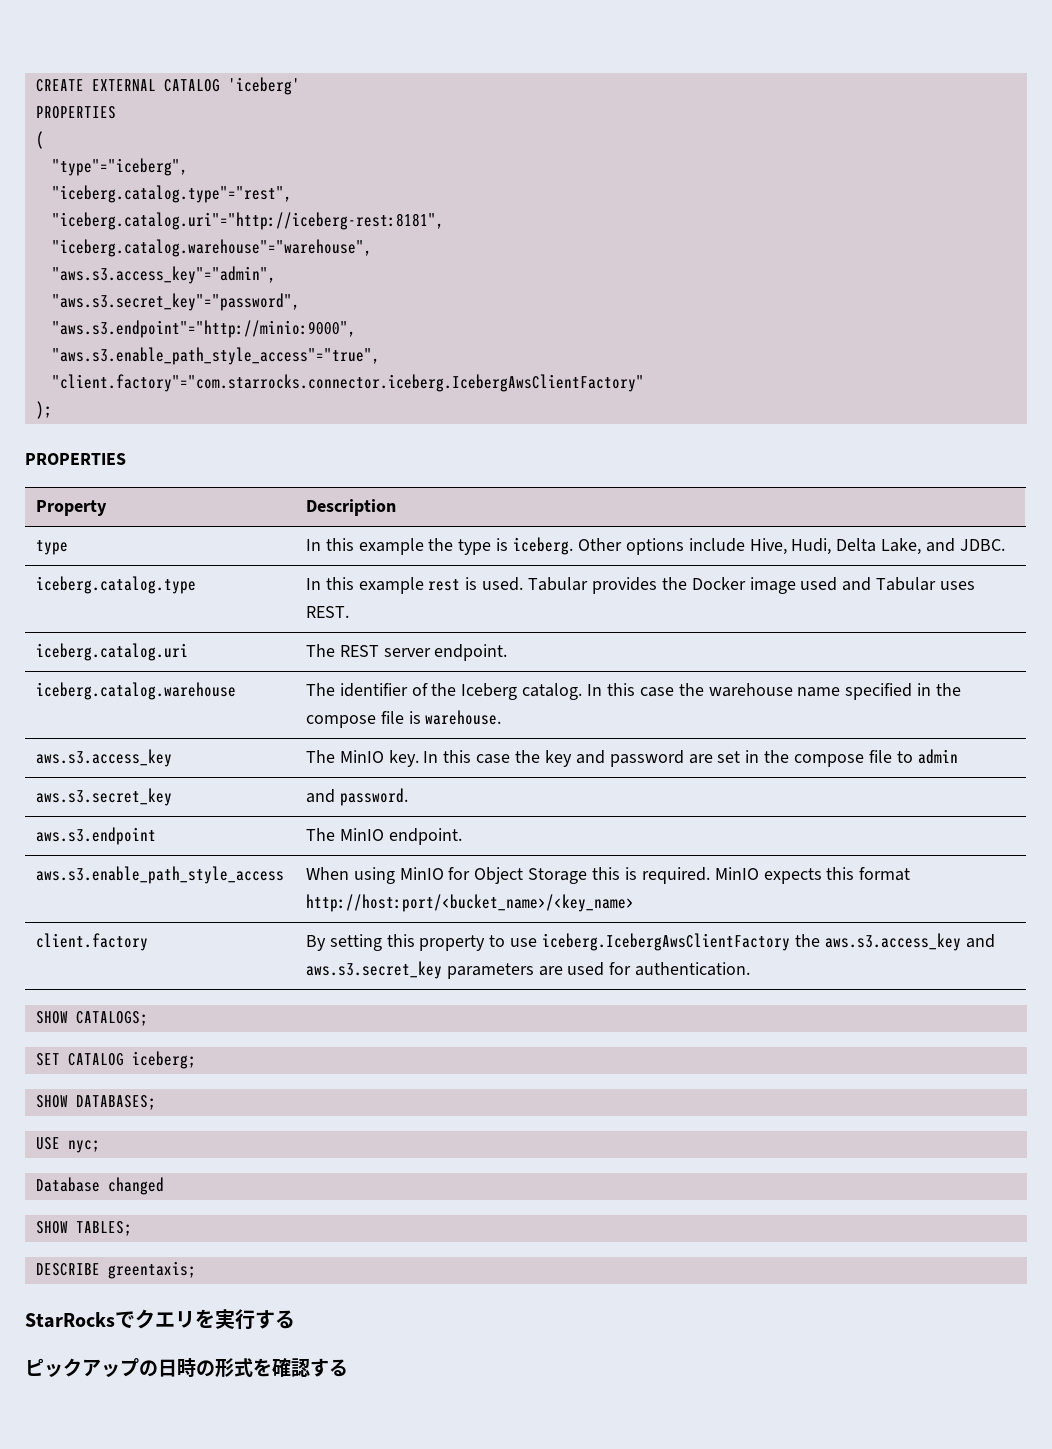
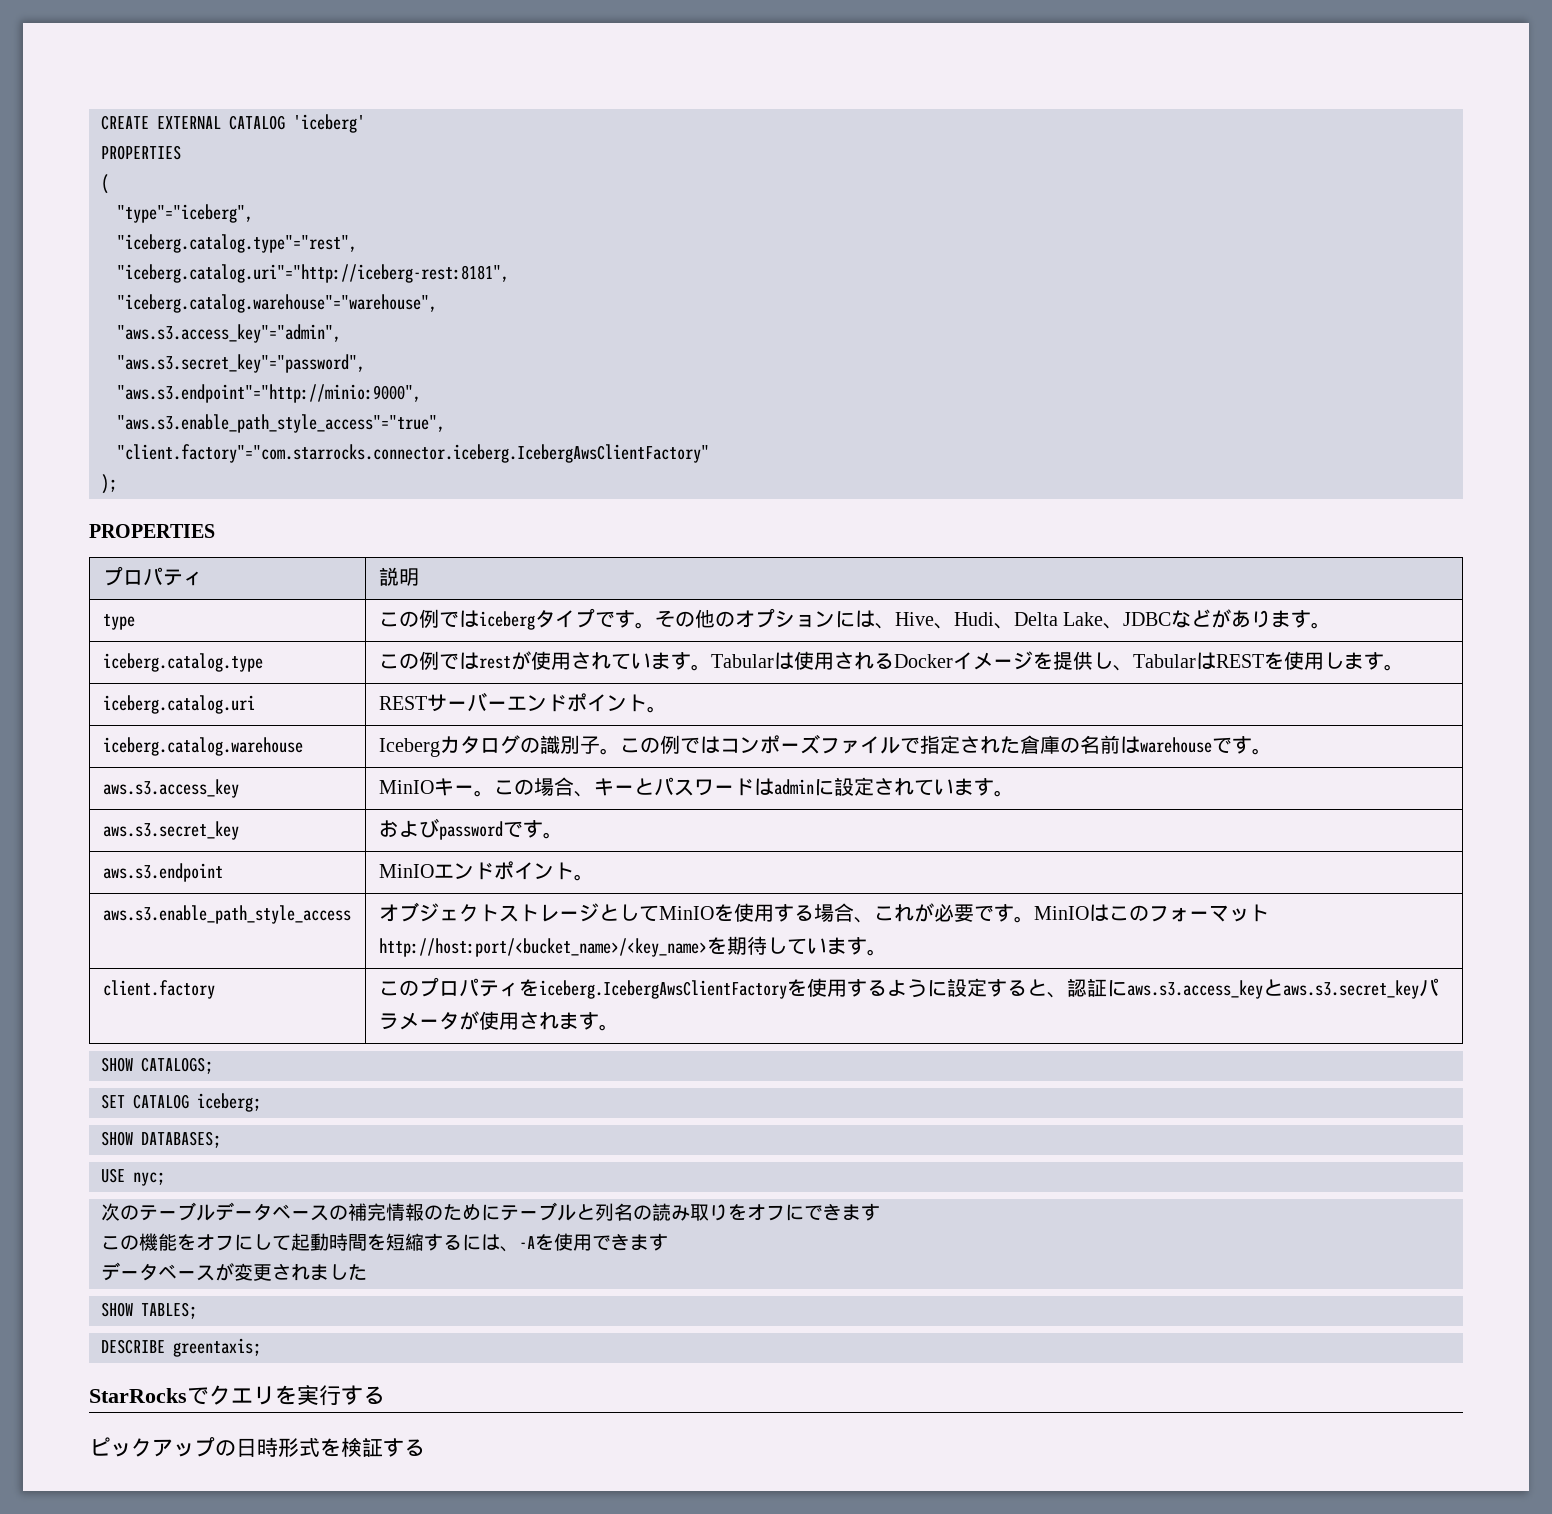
- Property | Description
- type | In this example the type is iceberg. Other options include Hive, Hudi, Delta Lake, and JDBC.
- iceberg.catalog.type | In this example rest is used. Tabular provides the Docker image used and Tabular uses REST.
- iceberg.catalog.uri | The REST server endpoint.
- iceberg.catalog.warehouse | The identifier of the Iceberg catalog. In this case the warehouse name specified in the compose file is warehouse.
- aws.s3.access_key | The MinIO key. In this case the key and password are set in the compose file to admin
- aws.s3.secret_key | and password.
- aws.s3.endpoint | The MinIO endpoint.
- aws.s3.enable_path_style_access | When using MinIO for Object Storage this is required. MinIO expects this format http://host:port/<bucket_name>/<key_name>
- client.factory | By setting this property to use iceberg.IcebergAwsClientFactory the aws.s3.access_key and aws.s3.secret_key parameters are used for authentication.
+ プロパティ | 説明
+ type | この例ではicebergタイプです。その他のオプションには、Hive、Hudi、Delta Lake、JDBCなどがあります。
+ iceberg.catalog.type | この例ではrestが使用されています。Tabularは使用されるDockerイメージを提供し、TabularはRESTを使用します。
+ iceberg.catalog.uri | RESTサーバーエンドポイント。
+ iceberg.catalog.warehouse | Icebergカタログの識別子。この例ではコンポーズファイルで指定された倉庫の名前はwarehouseです。
+ aws.s3.access_key | MinIOキー。この場合、キーとパスワードはadminに設定されています。
+ aws.s3.secret_key | およびpasswordです。
+ aws.s3.endpoint | MinIOエンドポイント。
+ aws.s3.enable_path_style_access | オブジェクトストレージとしてMinIOを使用する場合、これが必要です。MinIOはこのフォーマットhttp://host:port/<bucket_name>/<key_name>を期待しています。
+ client.factory | このプロパティをiceberg.IcebergAwsClientFactoryを使用するように設定すると、認証にaws.s3.access_keyとaws.s3.secret_keyパラメータが使用されます。
- Database changed
+ 次のテーブルデータベースの補完情報のためにテーブルと列名の読み取りをオフにできます
+ この機能をオフにして起動時間を短縮するには、-Aを使用できます
+ データベースが変更されました
- ピックアップの日時の形式を確認する
+ ピックアップの日時形式を検証する

